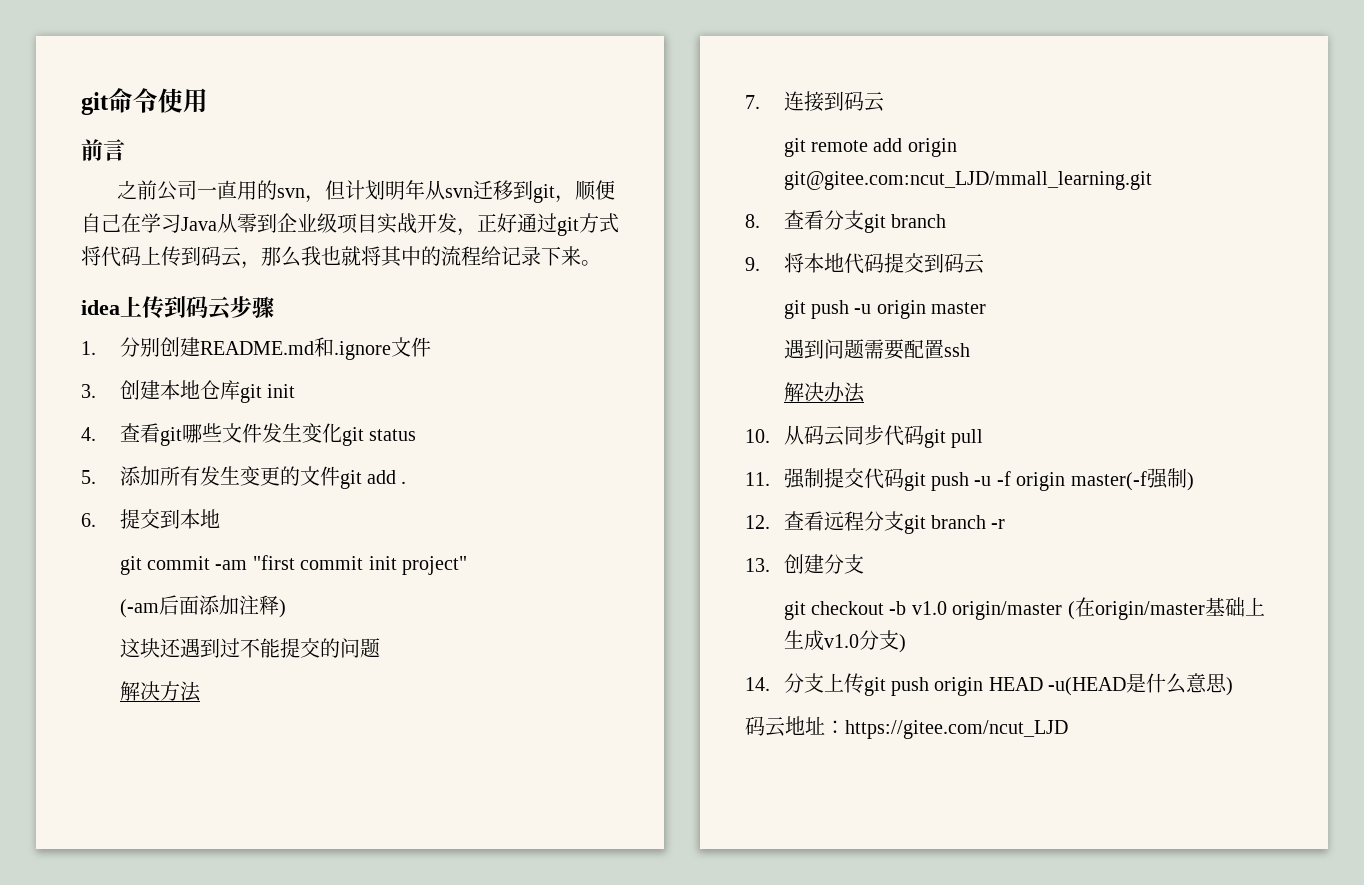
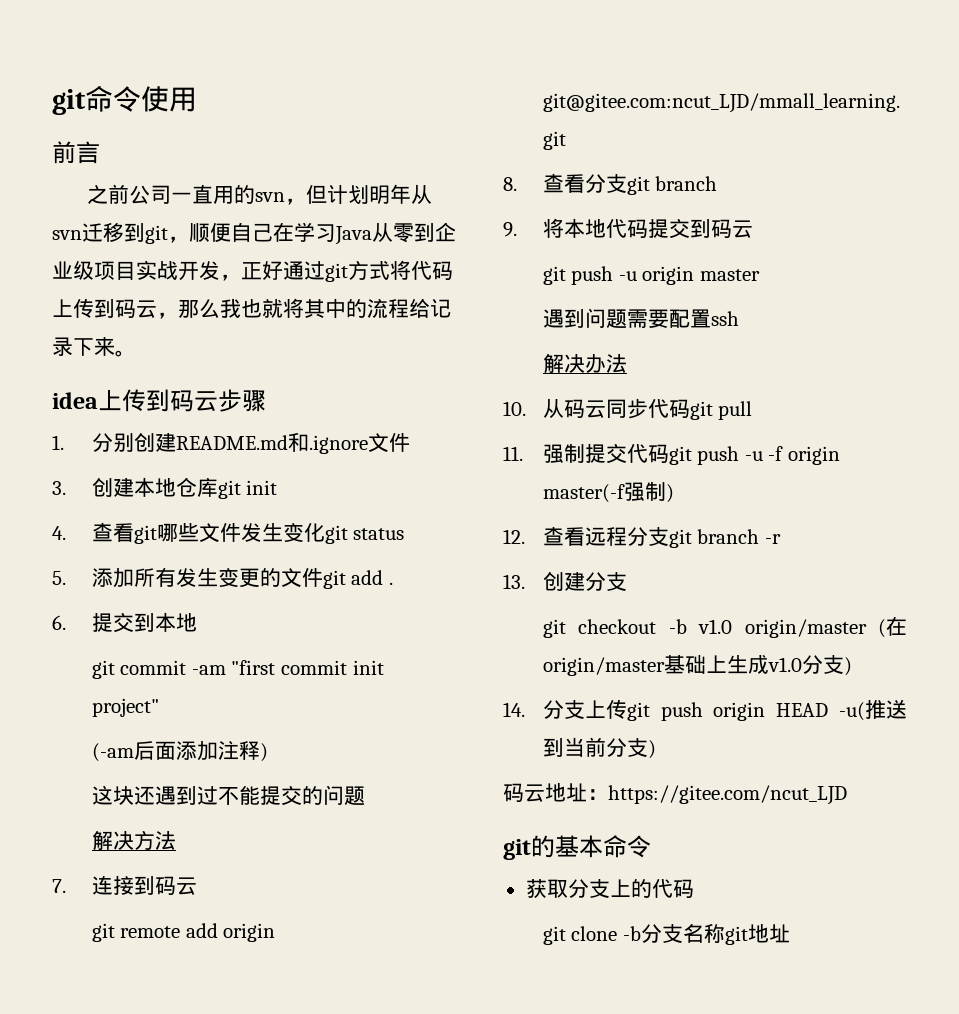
- 14.分支上传git push origin HEAD -u(HEAD是什么意思)
+ 14.分支上传git push origin HEAD -u(推送到当前分支)
+ git的基本命令
+ 获取分支上的代码
+ git clone -b分支名称git地址

